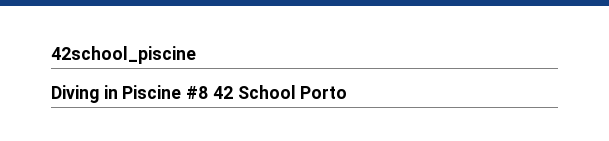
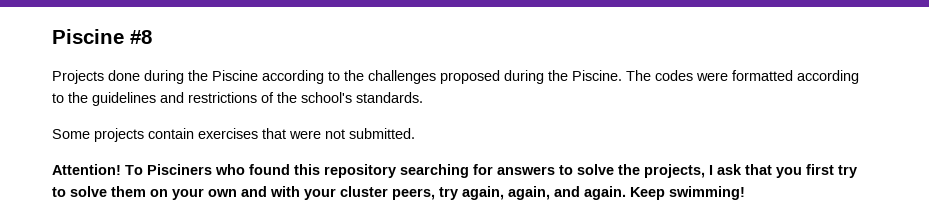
- 42school_piscine
- Diving in Piscine #8 42 School Porto
+ Piscine #8
+ Projects done during the Piscine according to the challenges proposed during the Piscine. The codes were formatted according to the guidelines and restrictions of the school's standards.
+ Some projects contain exercises that were not submitted.
+ Attention! To Pisciners who found this repository searching for answers to solve the projects, I ask that you first try to solve them on your own and with your cluster peers, try again, again, and again. Keep swimming!

